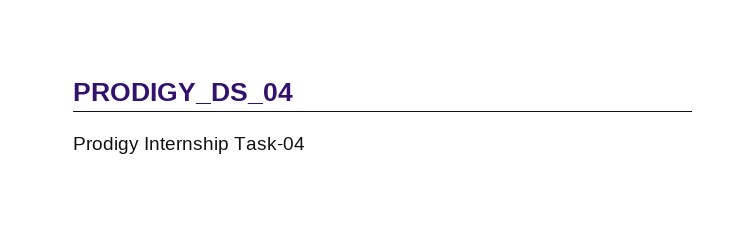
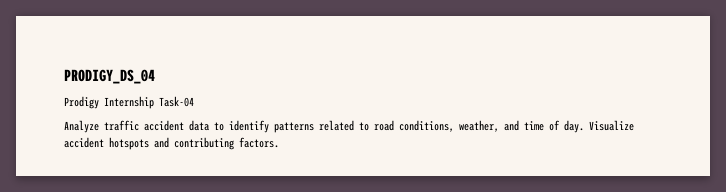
+ Analyze traffic accident data to identify patterns related to road conditions, weather, and time of day. Visualize accident hotspots and contributing factors.

